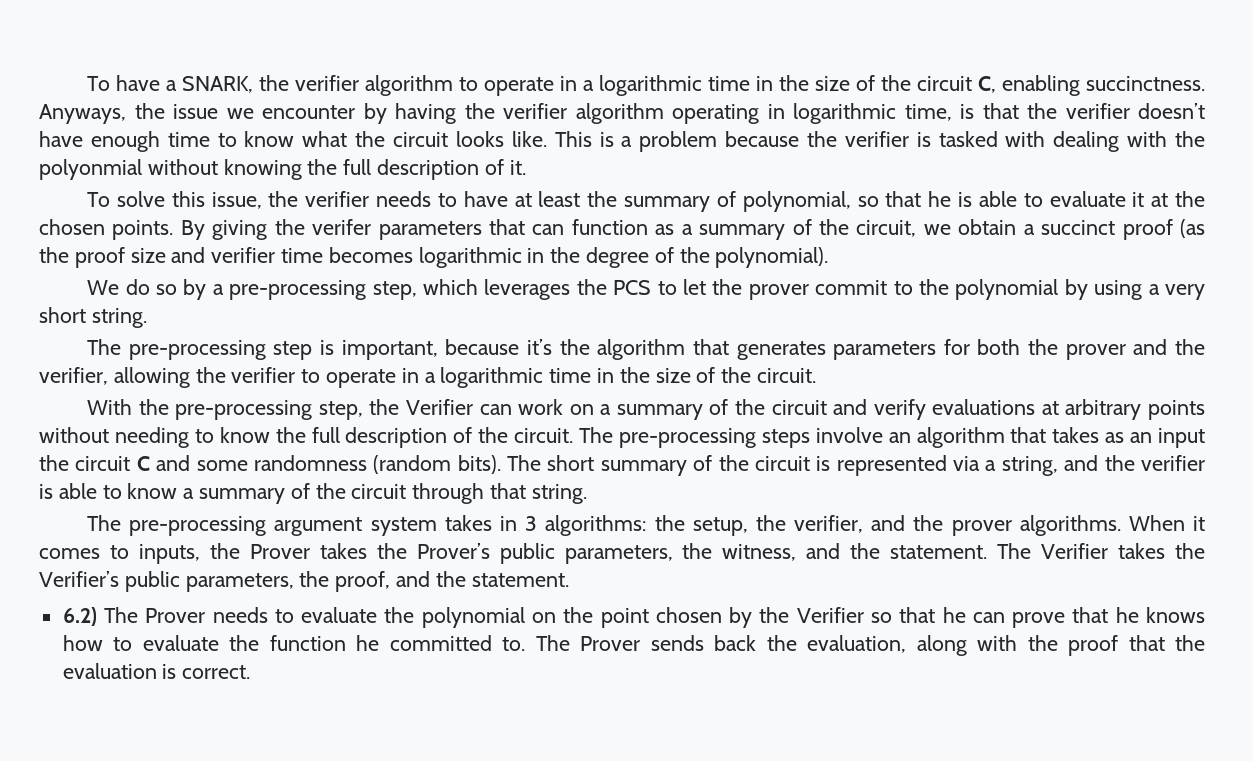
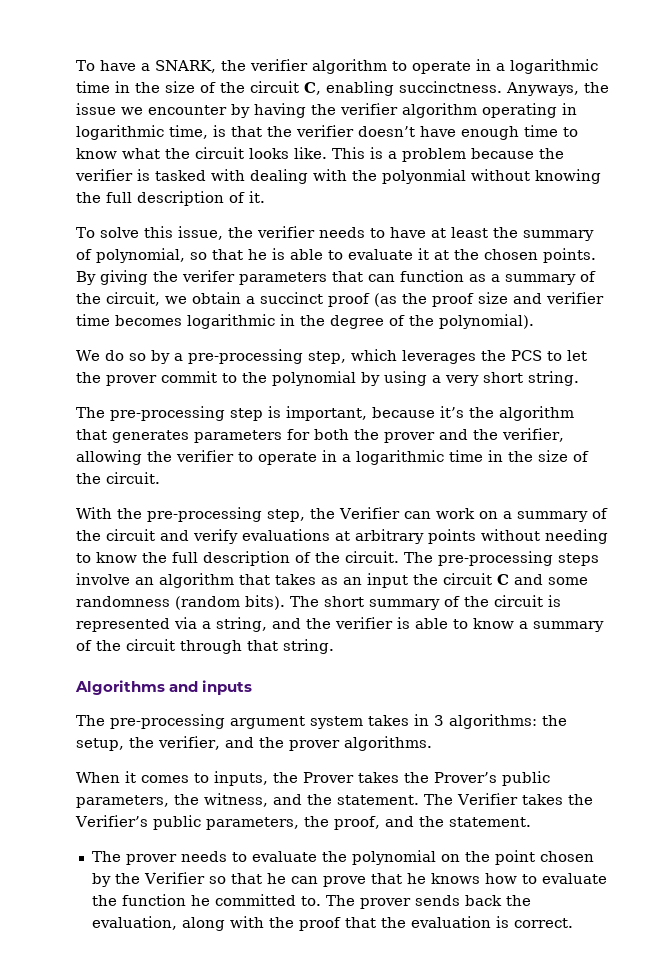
+ Algorithms and inputs
- The pre-processing argument system takes in 3 algorithms: the setup, the verifier, and the prover algorithms. When it comes to inputs, the Prover takes the Prover’s public parameters, the witness, and the statement.
+ The pre-processing argument system takes in 3 algorithms: the setup, the verifier, and the prover algorithms.
+ When it comes to inputs, the Prover takes the Prover’s public parameters, the witness, and the statement.
- 6.2) The Prover needs to evaluate the polynomial on the point chosen by the Verifier so that he can prove that he knows how to evaluate the function he committed to.
+ The prover needs to evaluate the polynomial on the point chosen by the Verifier so that he can prove that he knows how to evaluate the function he committed to.
- The Prover sends back the evaluation, along with the proof that the evaluation is correct.
+ The prover sends back the evaluation, along with the proof that the evaluation is correct.

